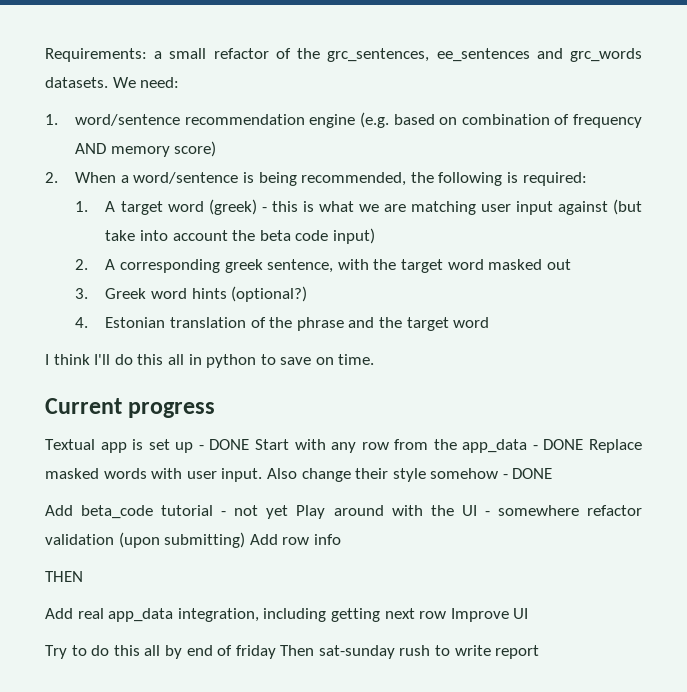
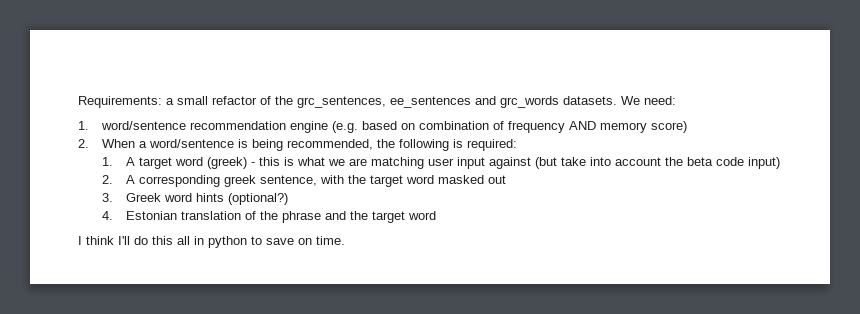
- Current progress
- Textual app is set up - DONE Start with any row from the app_data - DONE Replace masked words with user input. Also change their style somehow - DONE
- Add beta_code tutorial - not yet Play around with the UI - somewhere refactor validation (upon submitting) Add row info
- THEN
- Add real app_data integration, including getting next row Improve UI
- Try to do this all by end of friday Then sat-sunday rush to write report

